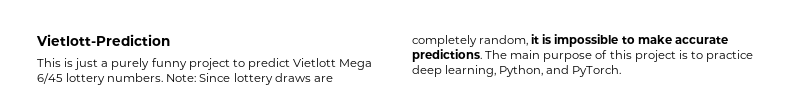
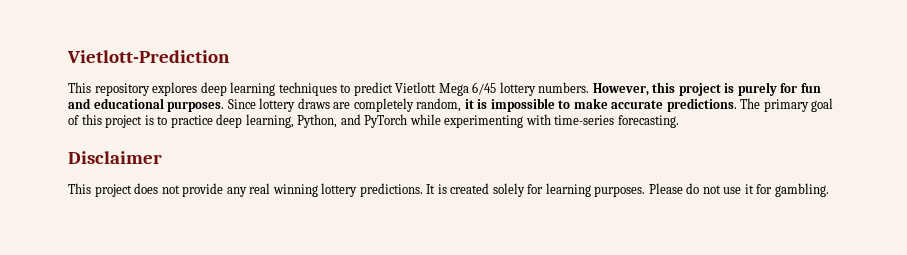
- This is just a purely funny project to predict Vietlott Mega 6/45 lottery numbers.
+ This repository explores deep learning techniques to predict Vietlott Mega 6/45 lottery numbers.
- Note: Since lottery draws are completely random, it is impossible to make accurate predictions.
+ However, this project is purely for fun and educational purposes. Since lottery draws are completely random, it is impossible to make accurate predictions.
- The main purpose of this project is to practice deep learning, Python, and PyTorch.
+ The primary goal of this project is to practice deep learning, Python, and PyTorch while experimenting with time-series forecasting.
+ Disclaimer
+ This project does not provide any real winning lottery predictions. It is created solely for learning purposes. Please do not use it for gambling.

